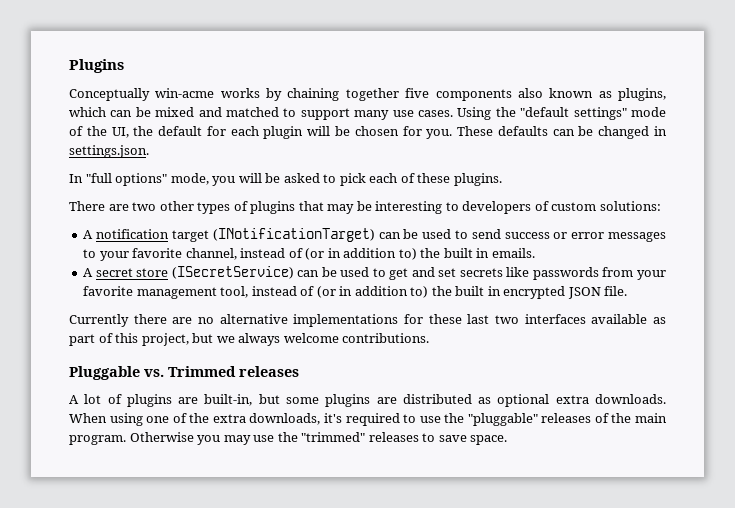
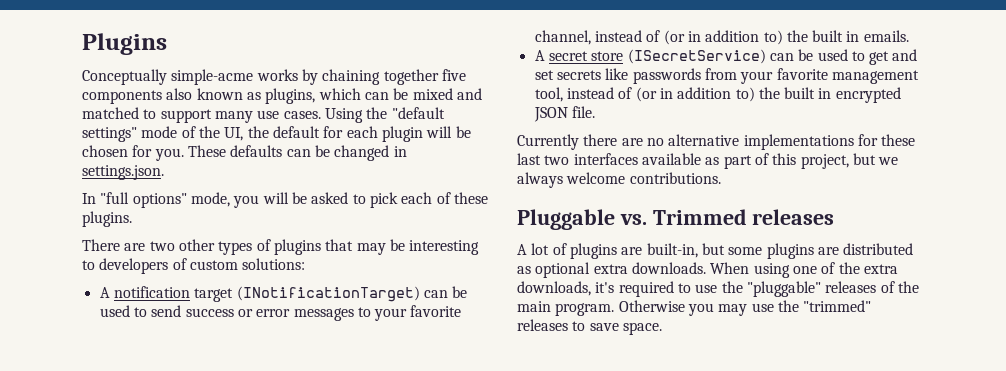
- Conceptually win-acme works by chaining together five components also known as plugins, which can be mixed and matched to support many use cases.
+ Conceptually simple-acme works by chaining together five components also known as plugins, which can be mixed and matched to support many use cases.

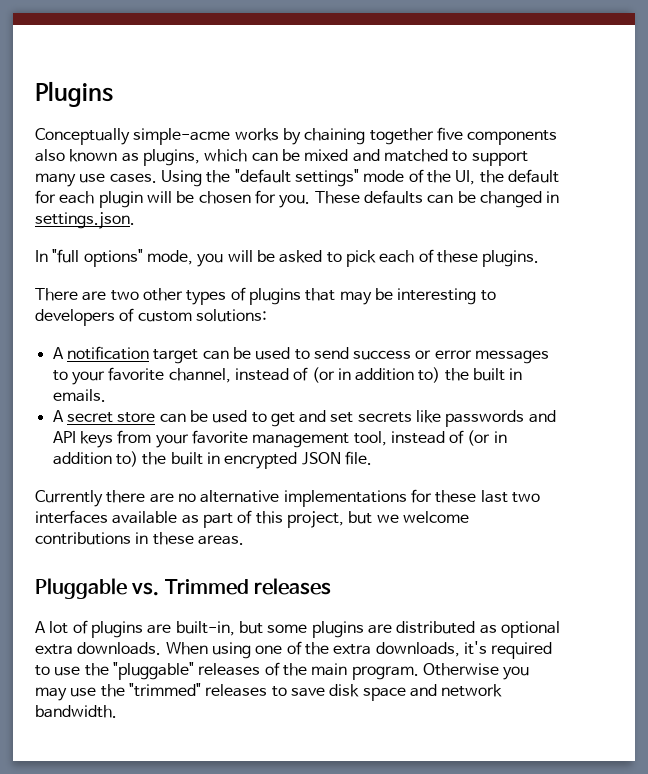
- A notification target (INotificationTarget) can be used to send success or error messages to your favorite channel, instead of (or in addition to) the built in emails.
+ A notification target can be used to send success or error messages to your favorite channel, instead of (or in addition to) the built in emails.
- A secret store (ISecretService) can be used to get and set secrets like passwords from your favorite management tool, instead of (or in addition to) the built in encrypted JSON file.
+ A secret store can be used to get and set secrets like passwords and API keys from your favorite management tool, instead of (or in addition to) the built in encrypted JSON file.
- Currently there are no alternative implementations for these last two interfaces available as part of this project, but we always welcome contributions.
+ Currently there are no alternative implementations for these last two interfaces available as part of this project, but we welcome contributions in these areas.
- Otherwise you may use the "trimmed" releases to save space.
+ Otherwise you may use the "trimmed" releases to save disk space and network bandwidth.

